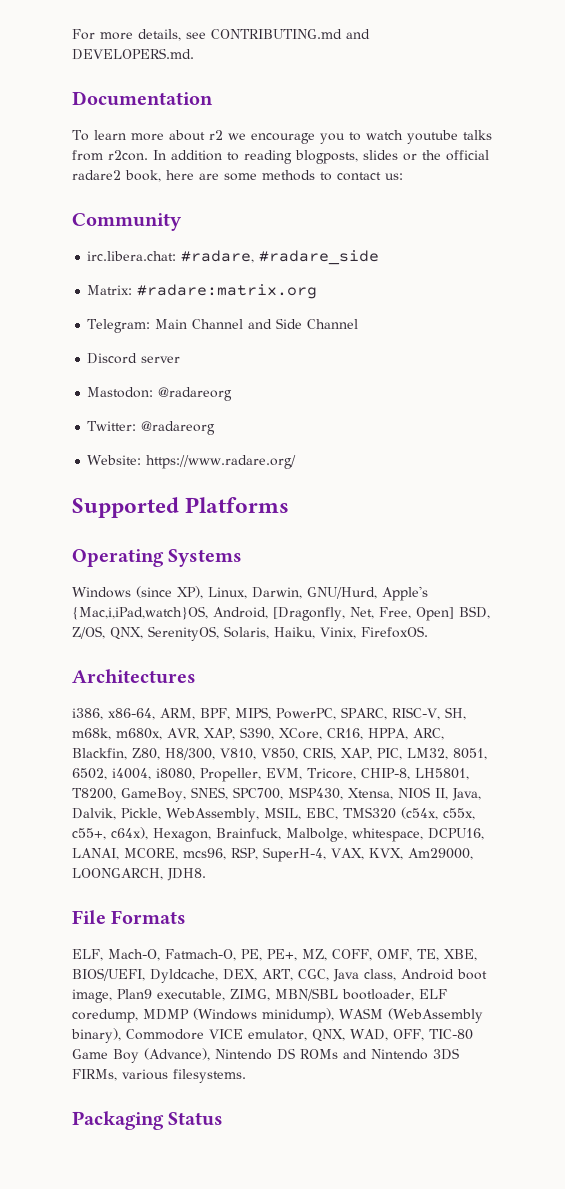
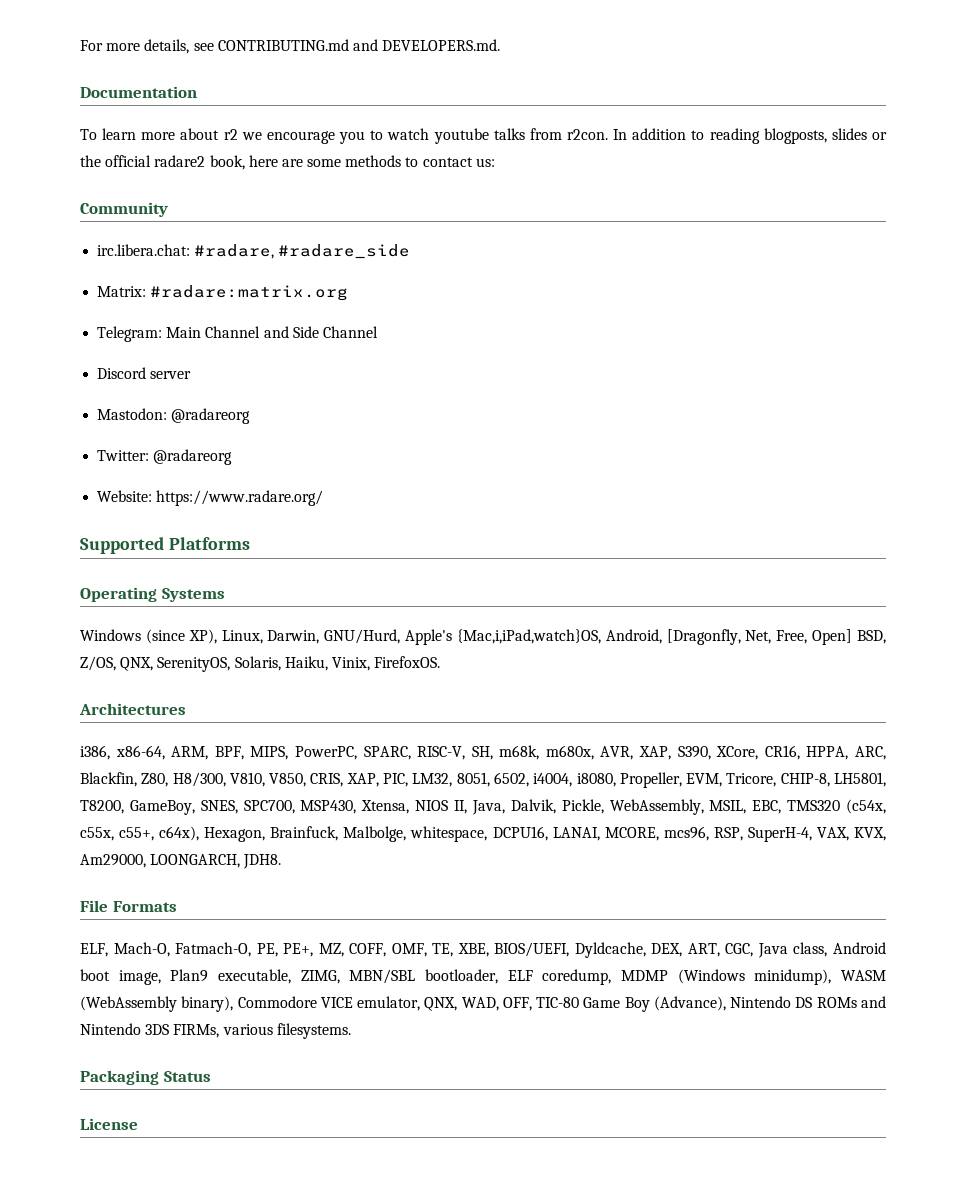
+ License

